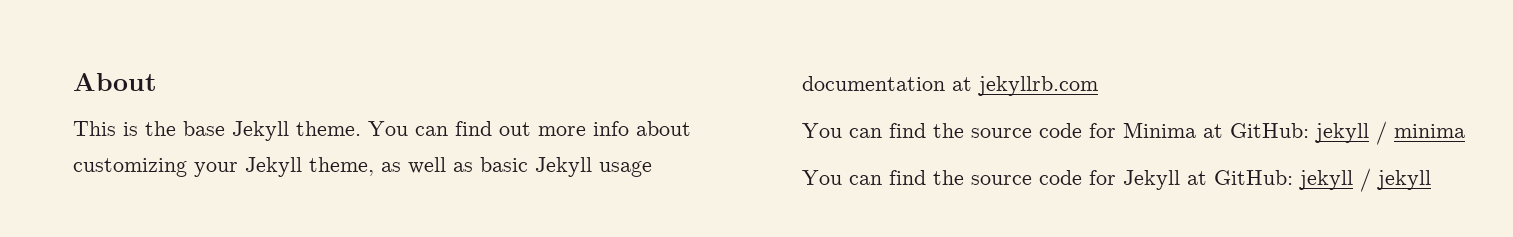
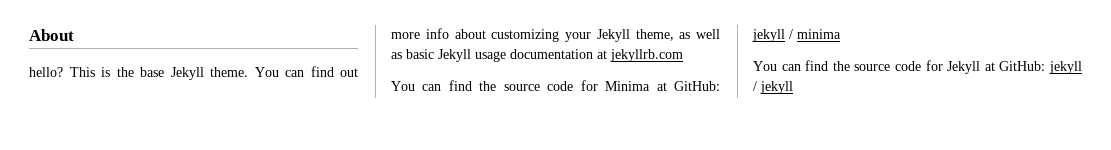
+ hello?

